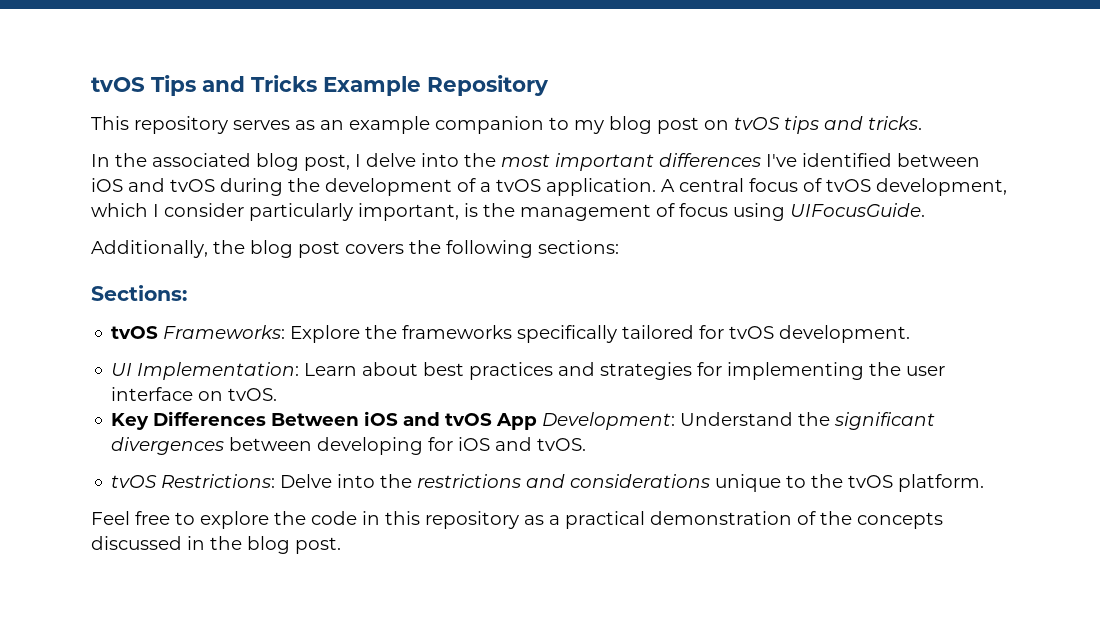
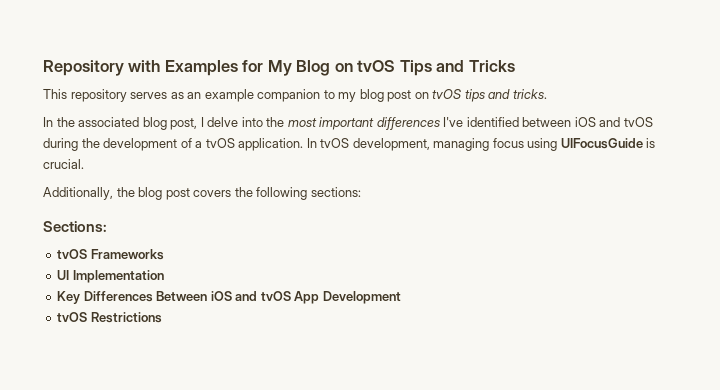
- tvOS Tips and Tricks Example Repository
+ Repository with Examples for My Blog on tvOS Tips and Tricks
- A central focus of tvOS development, which I consider particularly important, is the management of focus using UIFocusGuide.
+ In tvOS development, managing focus using UIFocusGuide is crucial.
- tvOS Frameworks: Explore the frameworks specifically tailored for tvOS development.
- UI Implementation: Learn about best practices and strategies for implementing the user interface on tvOS.
+ tvOS Frameworks
+ UI Implementation
- Key Differences Between iOS and tvOS App Development: Understand the significant divergences between developing for iOS and tvOS.
- tvOS Restrictions: Delve into the restrictions and considerations unique to the tvOS platform.
- Feel free to explore the code in this repository as a practical demonstration of the concepts discussed in the blog post.
+ Key Differences Between iOS and tvOS App Development
+ tvOS Restrictions

